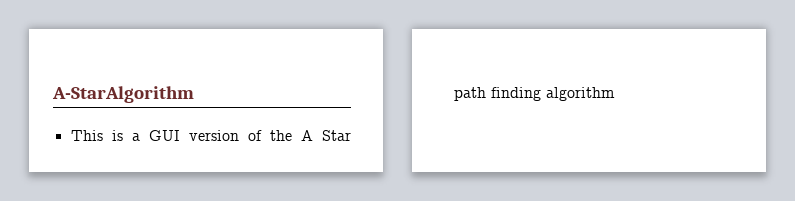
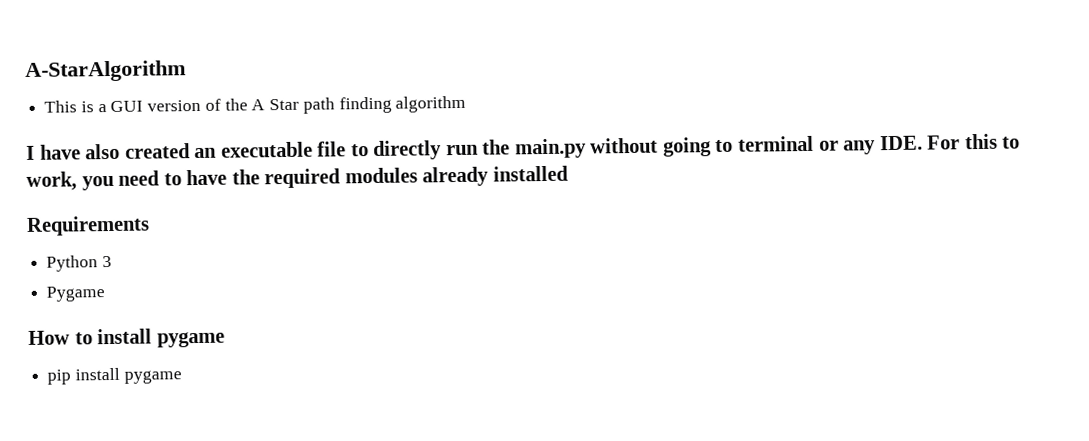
+ I have also created an executable file to directly run the main.py without going to terminal or any IDE. For this to work, you need to have the required modules already installed
+ Requirements
+ Python 3
+ Pygame
+ How to install pygame
+ pip install pygame

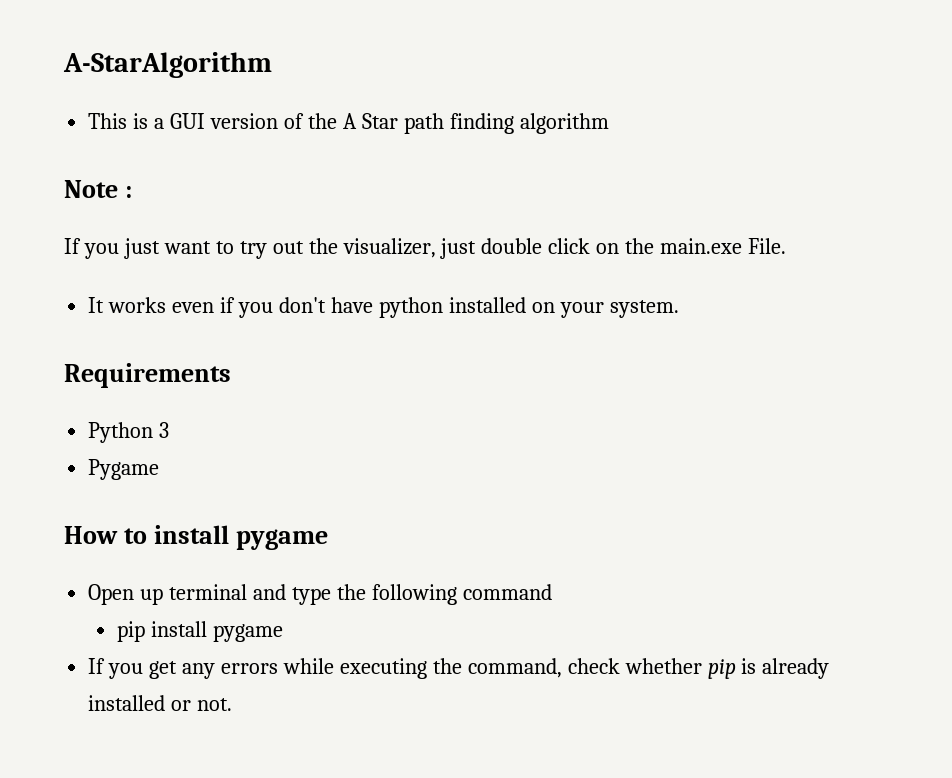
- I have also created an executable file to directly run the main.py without going to terminal or any IDE. For this to work, you need to have the required modules already installed
+ Note :
+ If you just want to try out the visualizer, just double click on the main.exe File.
+ It works even if you don't have python installed on your system.
+ Open up terminal and type the following command
  pip install pygame
+ If you get any errors while executing the command, check whether pip is already installed or not.

